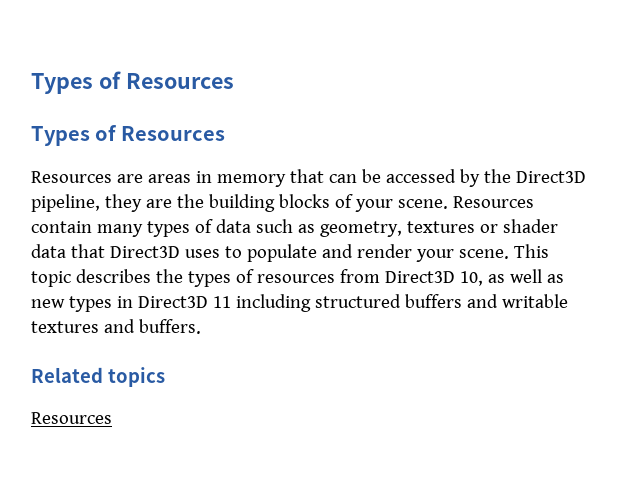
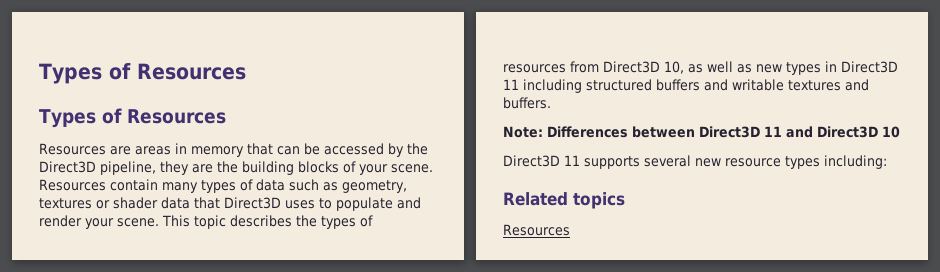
+ Note: Differences between Direct3D 11 and Direct3D 10
+ Direct3D 11 supports several new resource types including:

